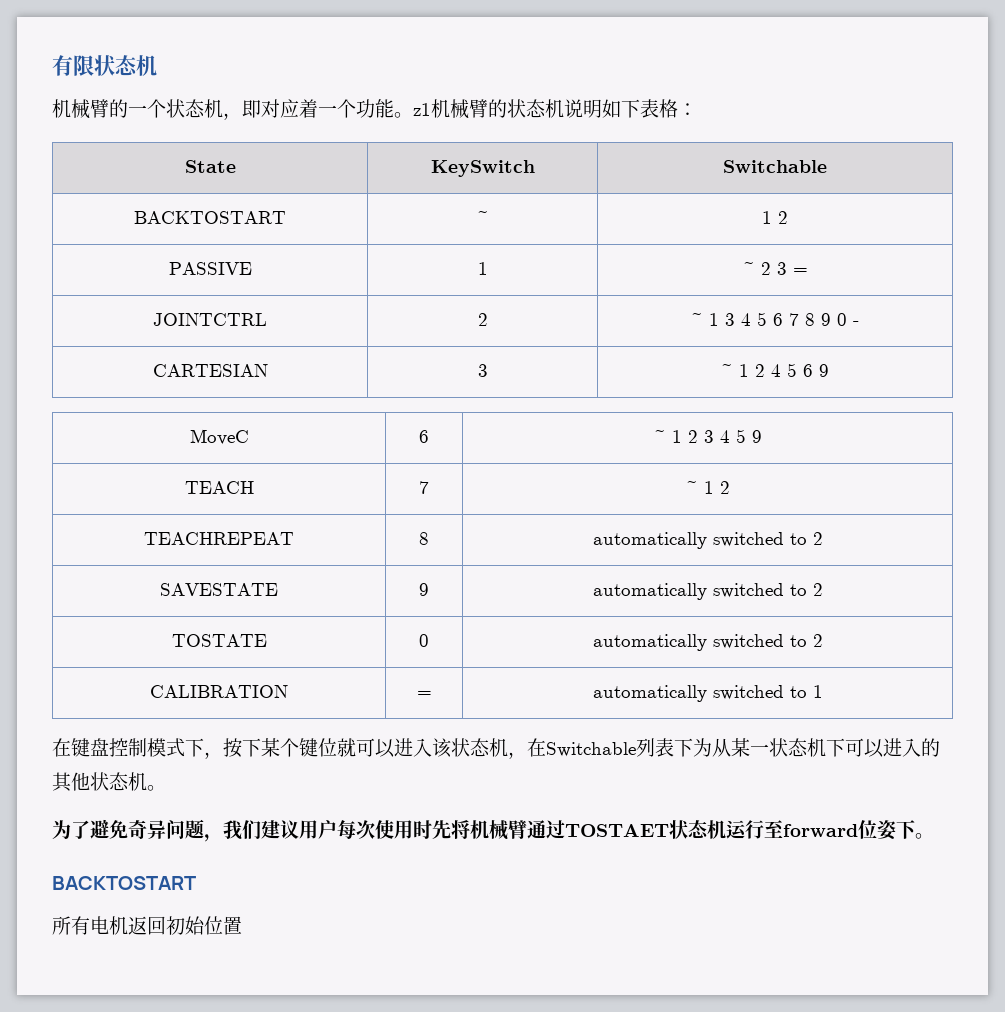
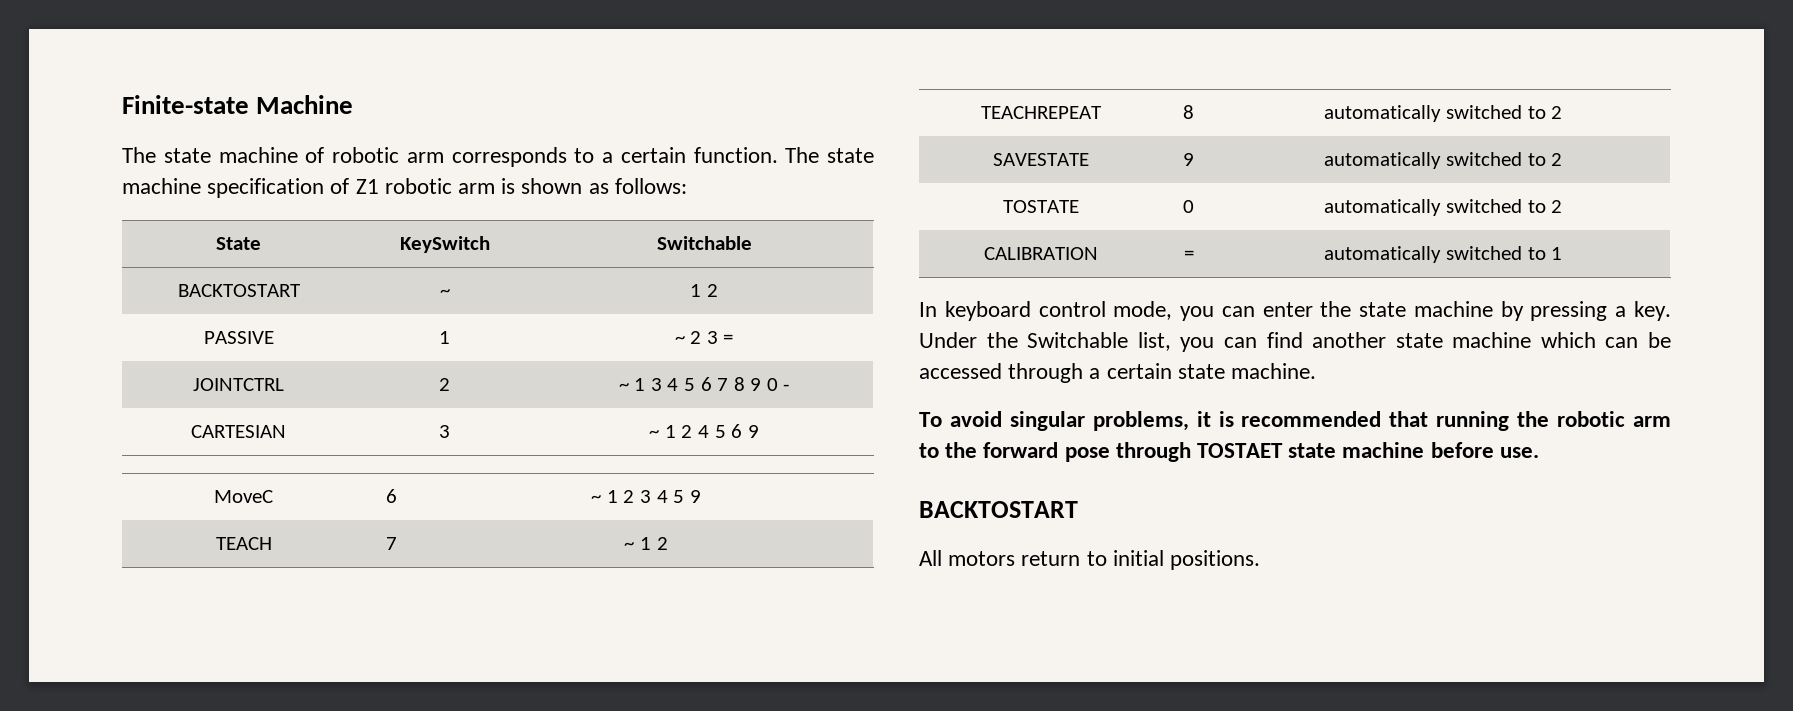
- 有限状态机
- 机械臂的一个状态机，即对应着一个功能。z1机械臂的状态机说明如下表格：
+ Finite-state Machine
+ The state machine of robotic arm corresponds to a certain function. The state machine specification of Z1 robotic arm is shown as follows:
- 在键盘控制模式下，按下某个键位就可以进入该状态机，在Switchable列表下为从某一状态机下可以进入的其他状态机。
- 为了避免奇异问题，我们建议用户每次使用时先将机械臂通过TOSTAET状态机运行至forward位姿下。
+ In keyboard control mode, you can enter the state machine by pressing a key. Under the Switchable list, you can find another state machine which can be accessed through a certain state machine.
+ To avoid singular problems, it is recommended that running the robotic arm to the forward pose through TOSTAET state machine before use.
  BACKTOSTART
- 所有电机返回初始位置
+ All motors return to initial positions.

